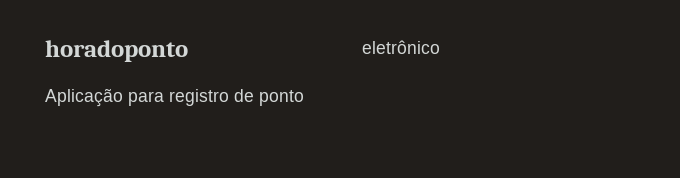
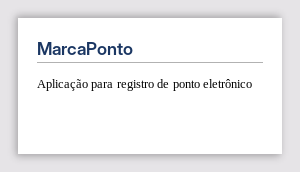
- horadoponto
+ MarcaPonto

